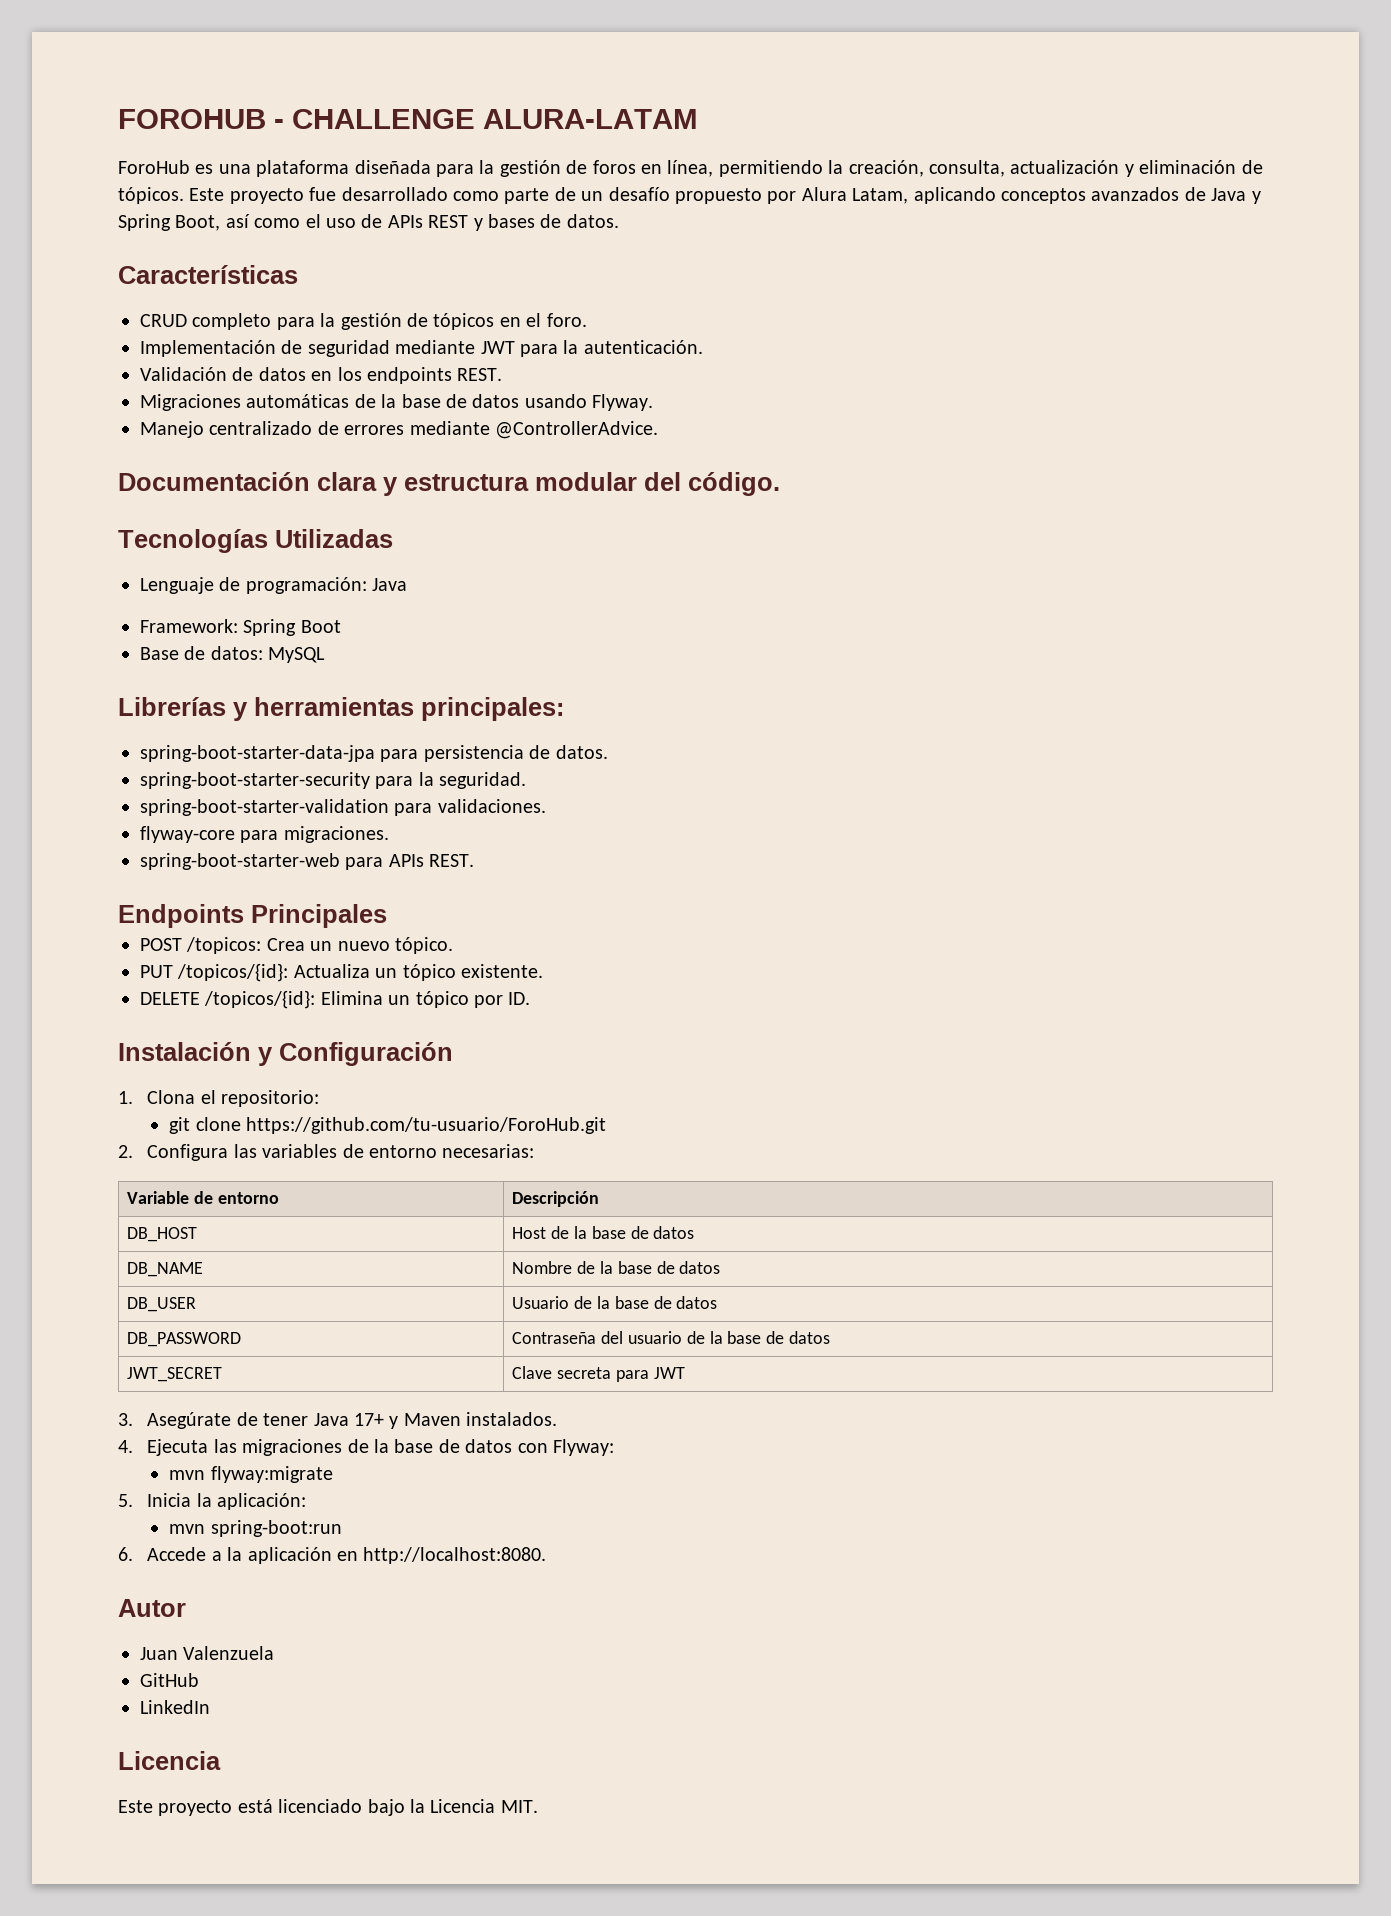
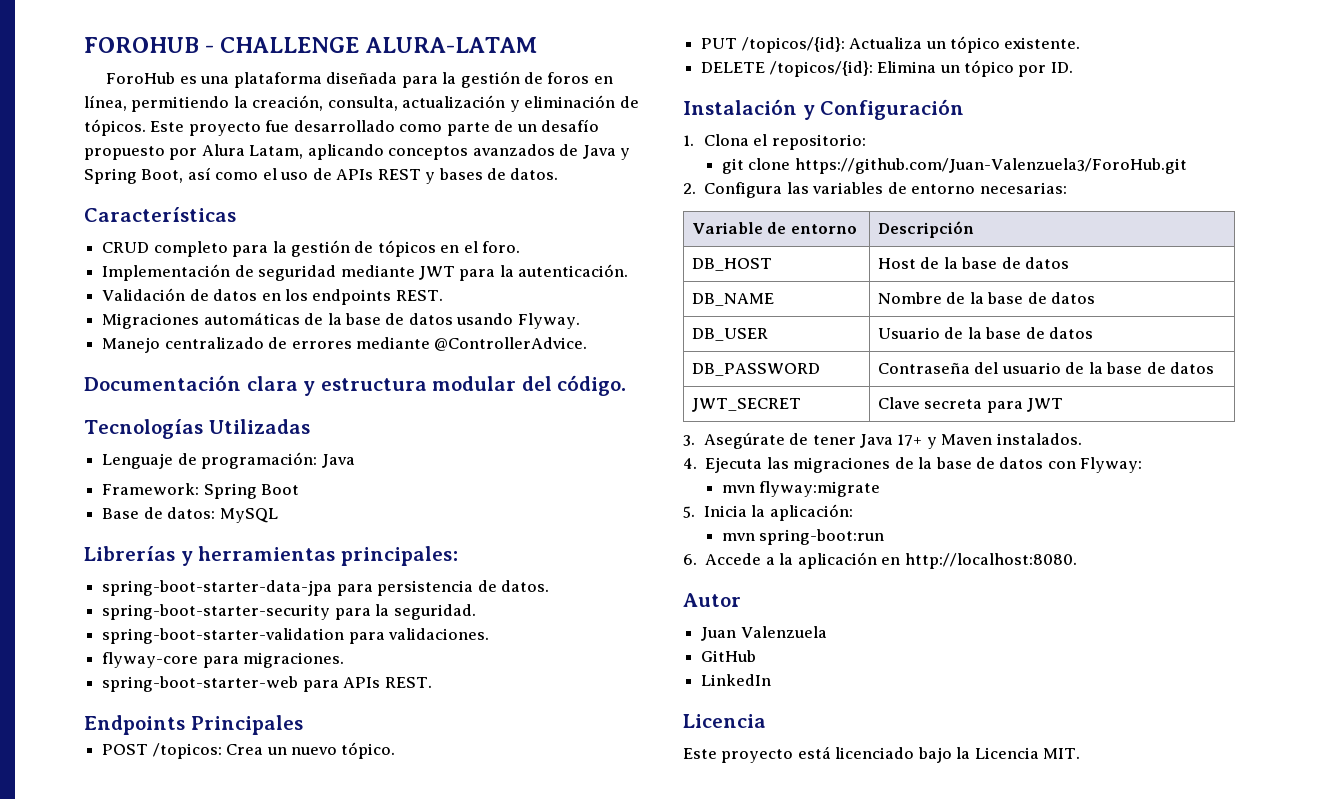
- git clone https://github.com/tu-usuario/ForoHub.git
+ git clone https://github.com/Juan-Valenzuela3/ForoHub.git

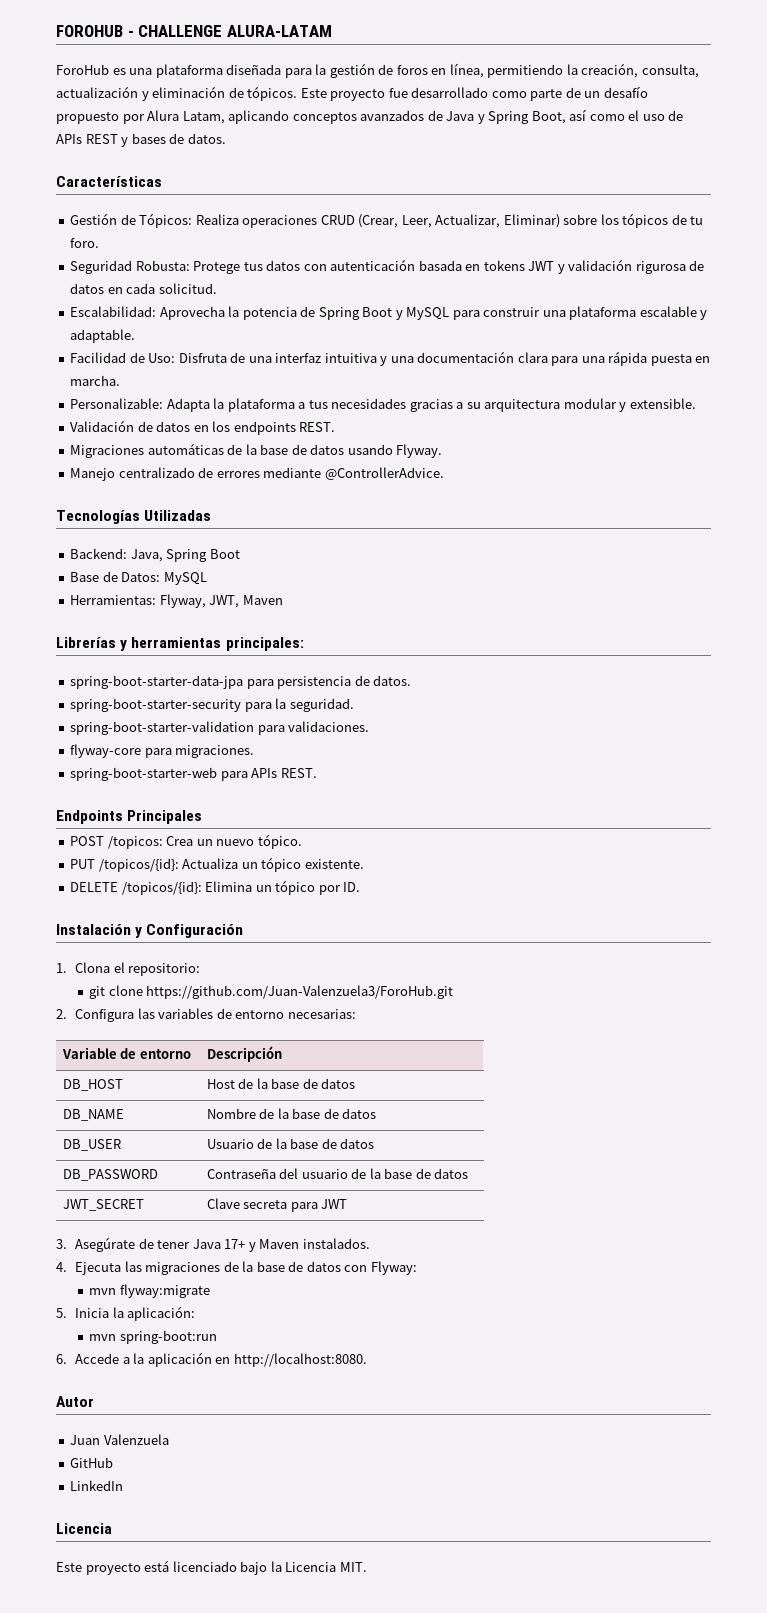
- CRUD completo para la gestión de tópicos en el foro.
- Implementación de seguridad mediante JWT para la autenticación.
+ Gestión de Tópicos: Realiza operaciones CRUD (Crear, Leer, Actualizar, Eliminar) sobre los tópicos de tu foro.
+ Seguridad Robusta: Protege tus datos con autenticación basada en tokens JWT y validación rigurosa de datos en cada solicitud.
+ Escalabilidad: Aprovecha la potencia de Spring Boot y MySQL para construir una plataforma escalable y adaptable.
+ Facilidad de Uso: Disfruta de una interfaz intuitiva y una documentación clara para una rápida puesta en marcha.
+ Personalizable: Adapta la plataforma a tus necesidades gracias a su arquitectura modular y extensible.
- Documentación clara y estructura modular del código.
  Tecnologías Utilizadas
- Lenguaje de programación: Java
- Framework: Spring Boot
+ Backend: Java, Spring Boot
- Base de datos: MySQL
+ Base de Datos: MySQL
+ Herramientas: Flyway, JWT, Maven

